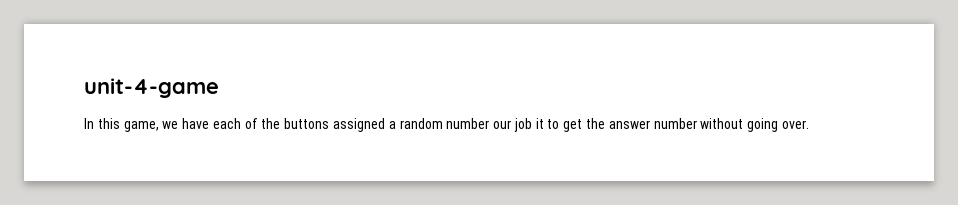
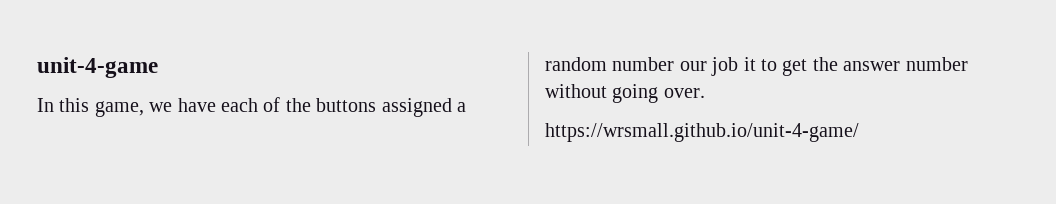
+ https://wrsmall.github.io/unit-4-game/

